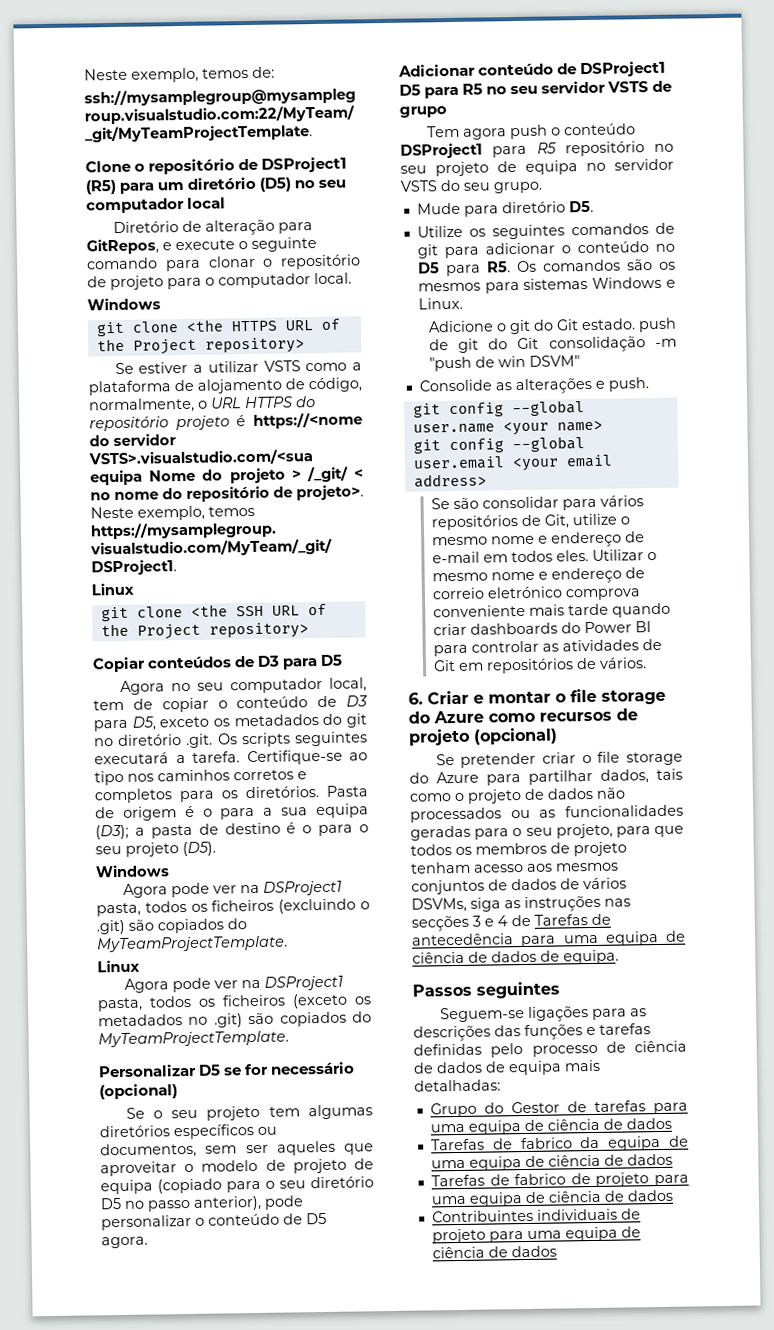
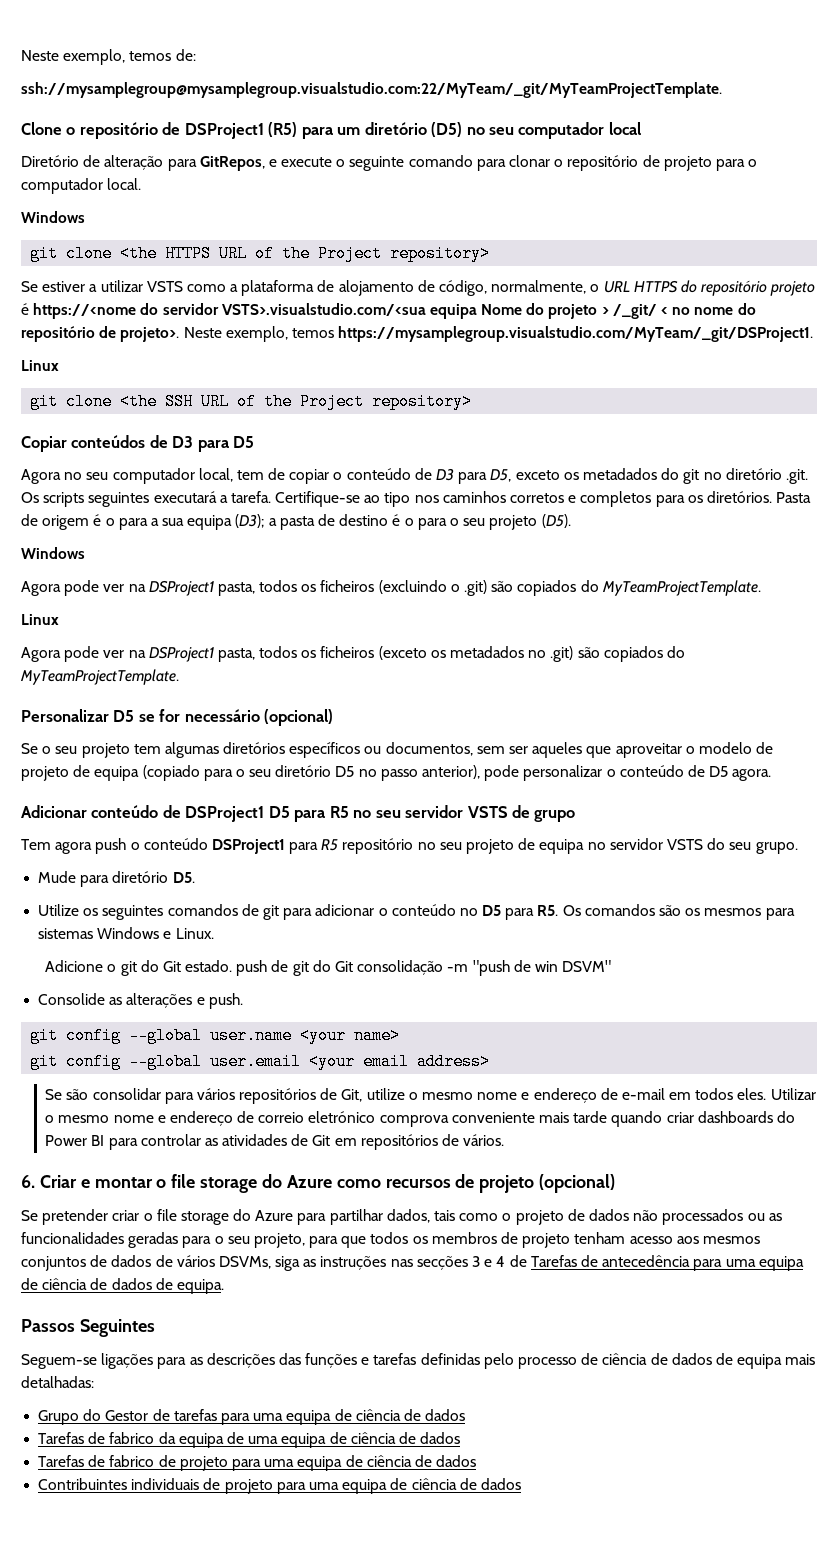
- Passos seguintes
+ Passos Seguintes

